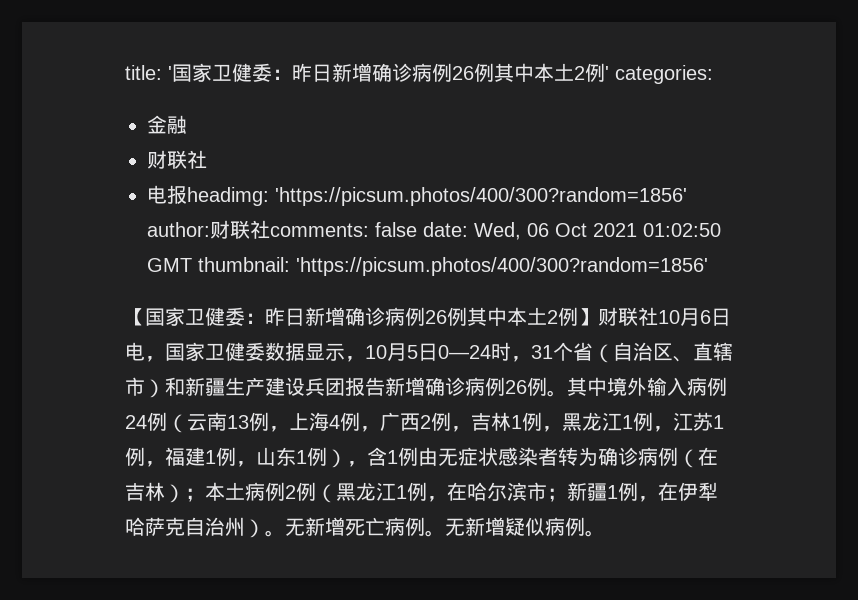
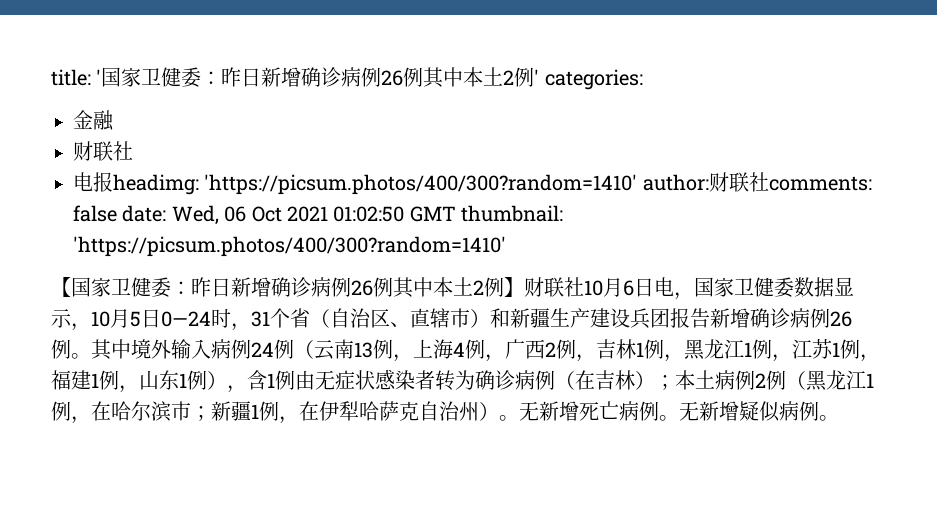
- 电报headimg: 'https://picsum.photos/400/300?random=1856' author:财联社comments: false date: Wed, 06 Oct 2021 01:02:50 GMT thumbnail: 'https://picsum.photos/400/300?random=1856'
+ 电报headimg: 'https://picsum.photos/400/300?random=1410' author:财联社comments: false date: Wed, 06 Oct 2021 01:02:50 GMT thumbnail: 'https://picsum.photos/400/300?random=1410'

